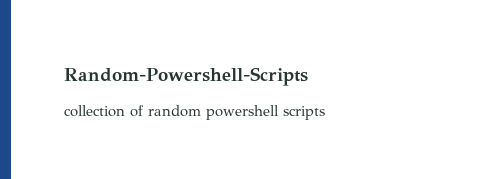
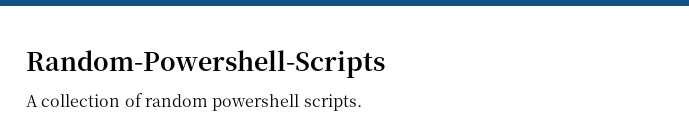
- collection of random powershell scripts
+ A collection of random powershell scripts.

